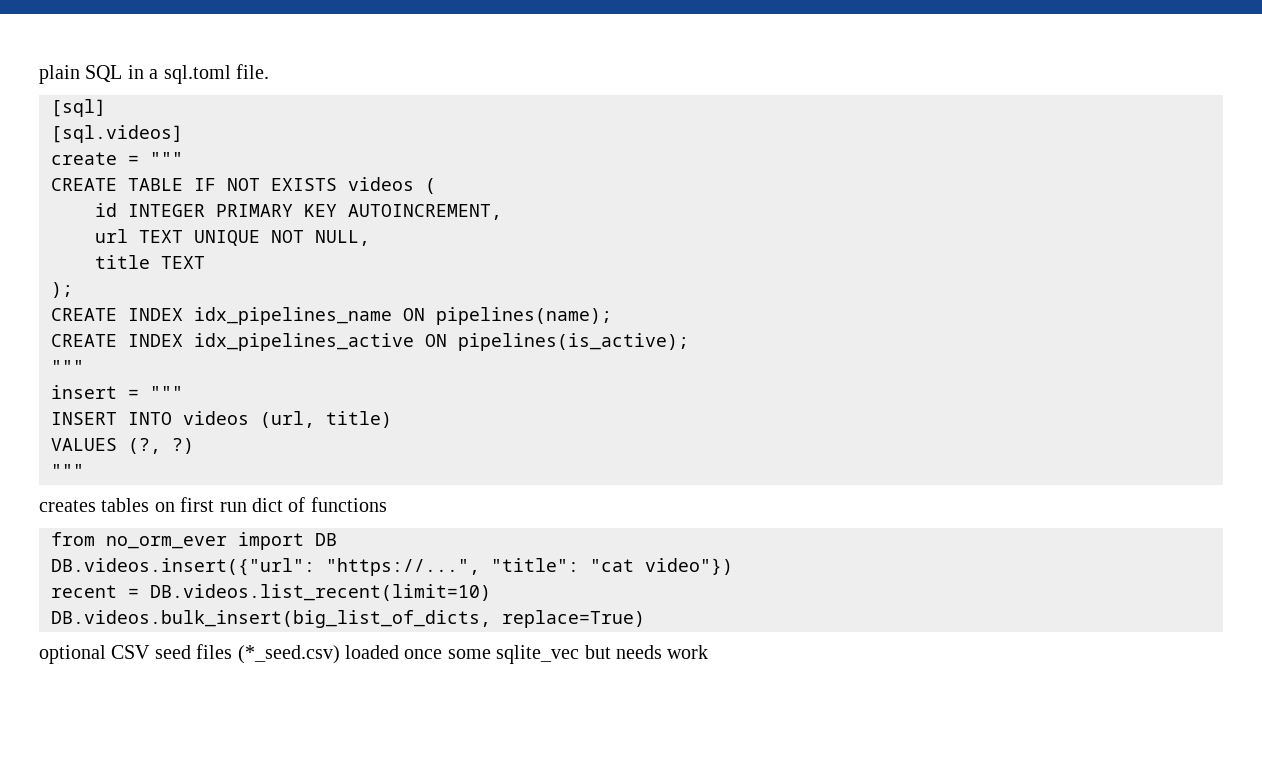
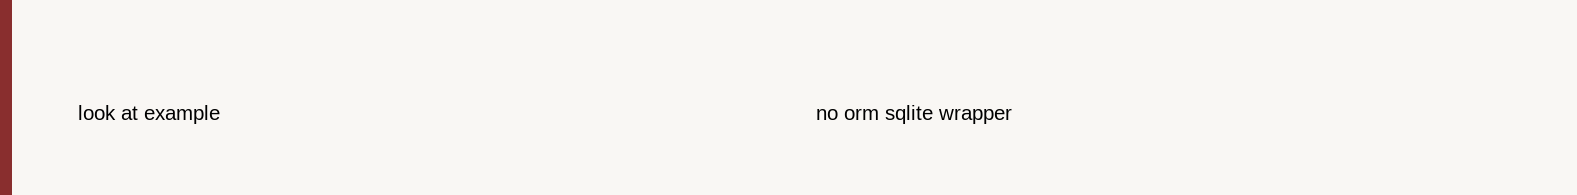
- plain SQL in a sql.toml file.
- [sql]
- [sql.videos]
- create = """
- CREATE TABLE IF NOT EXISTS videos (
- id INTEGER PRIMARY KEY AUTOINCREMENT,
- url TEXT UNIQUE NOT NULL,
- title TEXT
- );
- CREATE INDEX idx_pipelines_name ON pipelines(name);
- CREATE INDEX idx_pipelines_active ON pipelines(is_active);
- """
- insert = """
- INSERT INTO videos (url, title)
- VALUES (?, ?)
- """
- creates tables on first run dict of functions
- from no_orm_ever import DB
- DB.videos.insert({"url": "https://...", "title": "cat video"})
- recent = DB.videos.list_recent(limit=10)
- DB.videos.bulk_insert(big_list_of_dicts, replace=True)
- optional CSV seed files (*_seed.csv) loaded once some sqlite_vec but needs work
+ look at example
+ no orm sqlite wrapper

